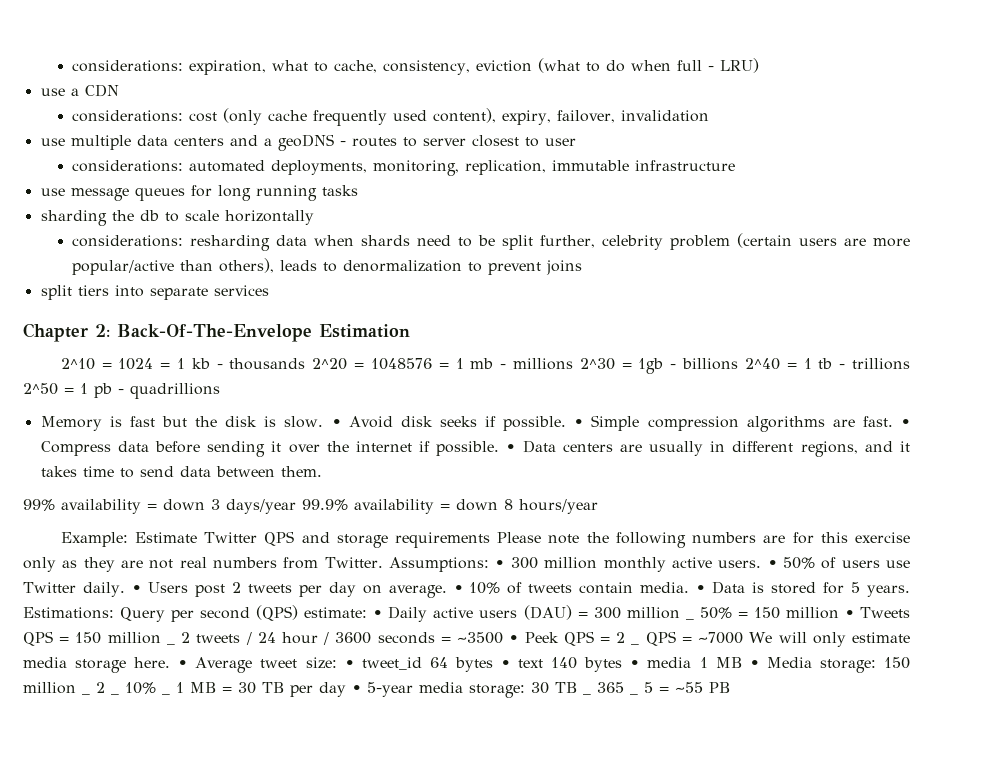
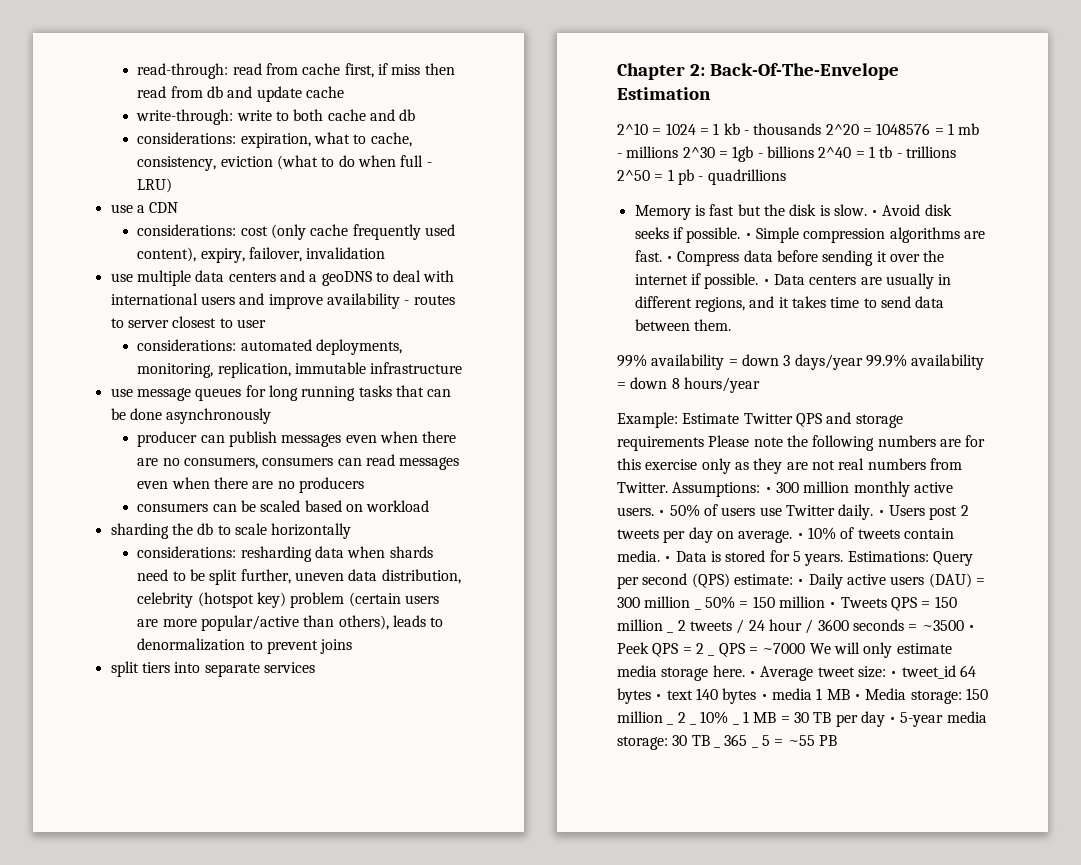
+ read-through: read from cache first, if miss then read from db and update cache
+ write-through: write to both cache and db
- use multiple data centers and a geoDNS - routes to server closest to user
+ use multiple data centers and a geoDNS to deal with international users and improve availability - routes to server closest to user
- use message queues for long running tasks
+ use message queues for long running tasks that can be done asynchronously
+ producer can publish messages even when there are no consumers, consumers can read messages even when there are no producers
+ consumers can be scaled based on workload
- considerations: resharding data when shards need to be split further, celebrity problem (certain users are more popular/active than others), leads to denormalization to prevent joins
+ considerations: resharding data when shards need to be split further, uneven data distribution, celebrity (hotspot key) problem (certain users are more popular/active than others), leads to denormalization to prevent joins

